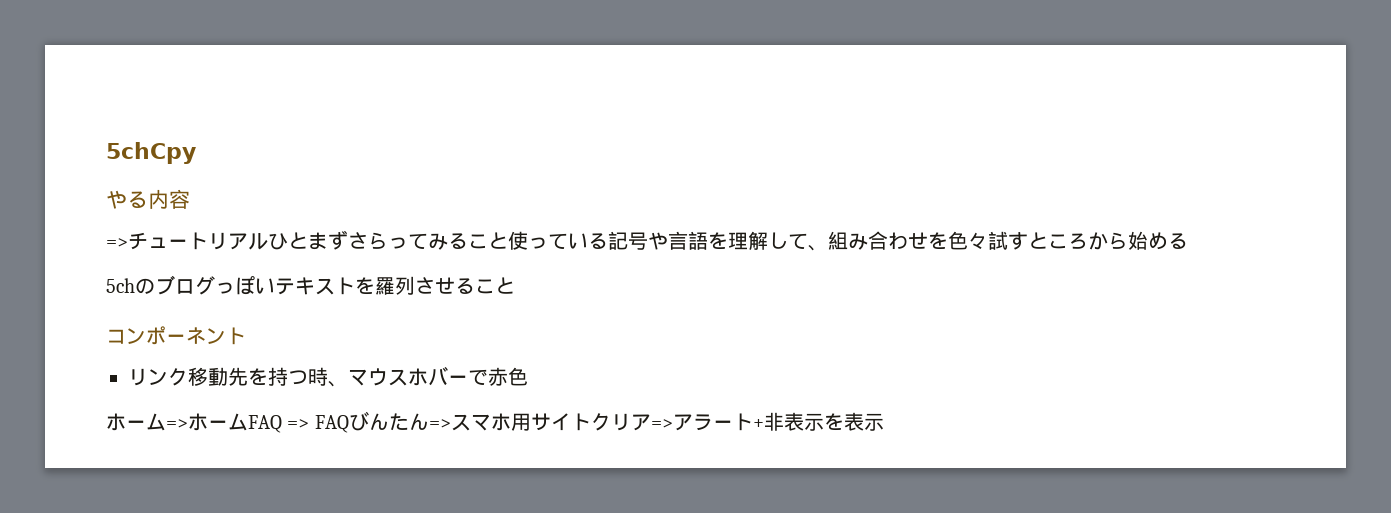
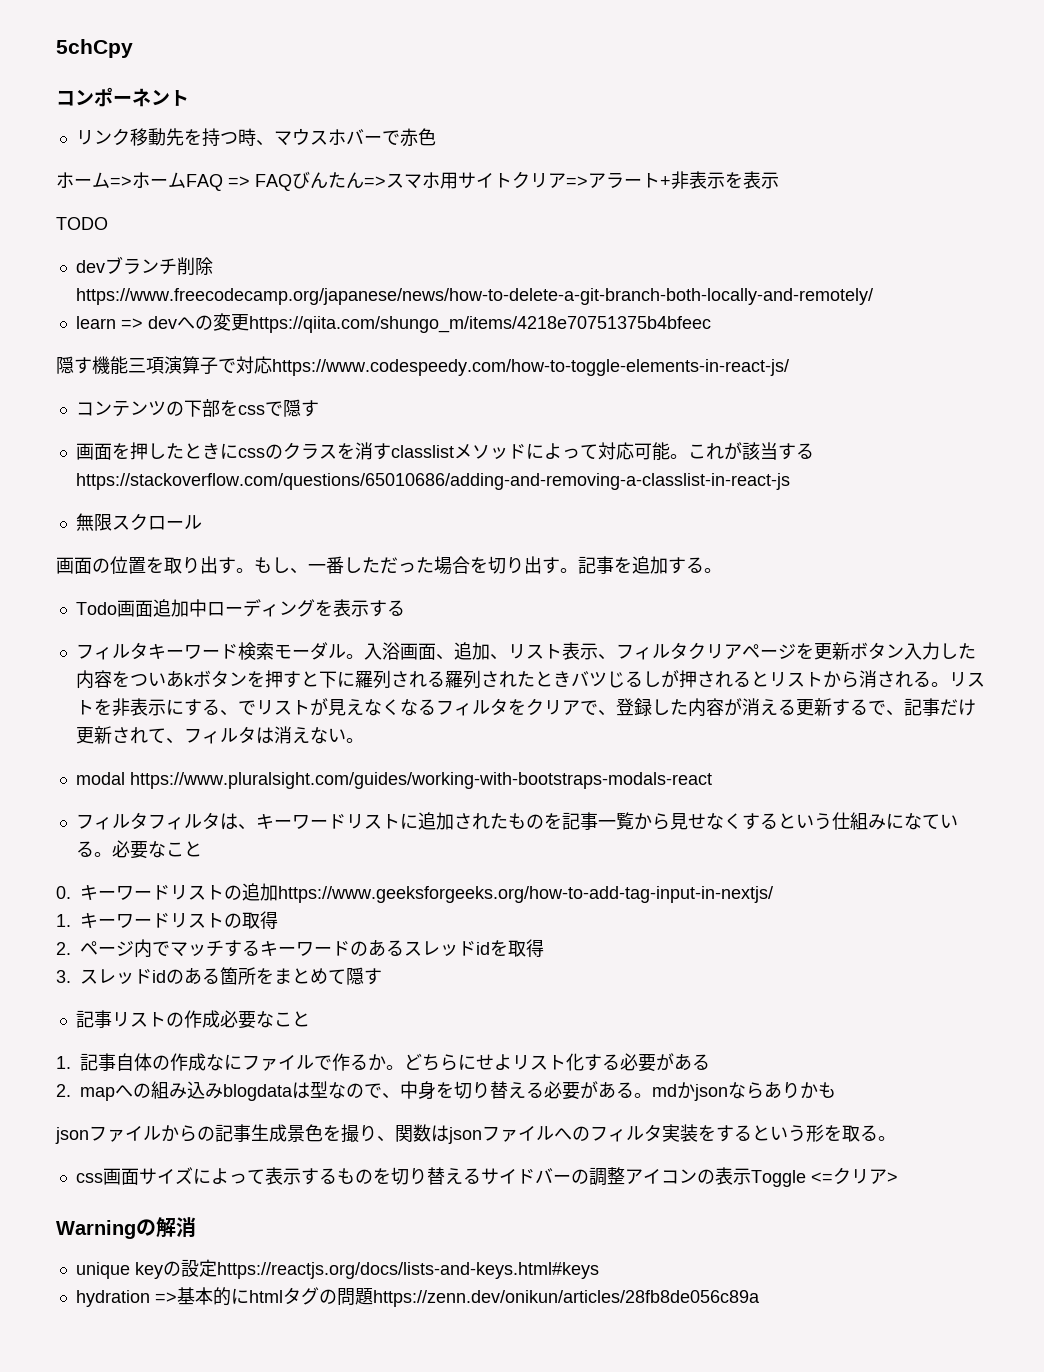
- やる内容
- =>チュートリアルひとまずさらってみること使っている記号や言語を理解して、組み合わせを色々試すところから始める
- 5chのブログっぽいテキストを羅列させること
+ TODO
+ devブランチ削除https://www.freecodecamp.org/japanese/news/how-to-delete-a-git-branch-both-locally-and-remotely/
+ learn => devへの変更https://qiita.com/shungo_m/items/4218e70751375b4bfeec
+ 隠す機能三項演算子で対応https://www.codespeedy.com/how-to-toggle-elements-in-react-js/
+ コンテンツの下部をcssで隠す
+ 画面を押したときにcssのクラスを消すclasslistメソッドによって対応可能。これが該当するhttps://stackoverflow.com/questions/65010686/adding-and-removing-a-classlist-in-react-js
+ 無限スクロール
+ 画面の位置を取り出す。もし、一番しただった場合を切り出す。記事を追加する。
+ Todo画面追加中ローディングを表示する
+ フィルタキーワード検索モーダル。入浴画面、追加、リスト表示、フィルタクリアページを更新ボタン入力した内容をついあkボタンを押すと下に羅列される羅列されたときバツじるしが押されるとリストから消される。リストを非表示にする、でリストが見えなくなるフィルタをクリアで、登録した内容が消える更新するで、記事だけ更新されて、フィルタは消えない。
+ modal https://www.pluralsight.com/guides/working-with-bootstraps-modals-react
+ フィルタフィルタは、キーワードリストに追加されたものを記事一覧から見せなくするという仕組みになている。必要なこと
+ 0.キーワードリストの追加https://www.geeksforgeeks.org/how-to-add-tag-input-in-nextjs/
+ 1.キーワードリストの取得
+ 2.ページ内でマッチするキーワードのあるスレッドidを取得
+ 3.スレッドidのある箇所をまとめて隠す
+ 記事リストの作成必要なこと
+ 1.記事自体の作成なにファイルで作るか。どちらにせよリスト化する必要がある
+ 2. mapへの組み込みblogdataは型なので、中身を切り替える必要がある。mdかjsonならありかも
+ jsonファイルからの記事生成景色を撮り、関数はjsonファイルへのフィルタ実装をするという形を取る。
+ css画面サイズによって表示するものを切り替えるサイドバーの調整アイコンの表示Toggle <=クリア>
+ Warningの解消
+ unique keyの設定https://reactjs.org/docs/lists-and-keys.html#keys
+ hydration =>基本的にhtmlタグの問題https://zenn.dev/onikun/articles/28fb8de056c89a

